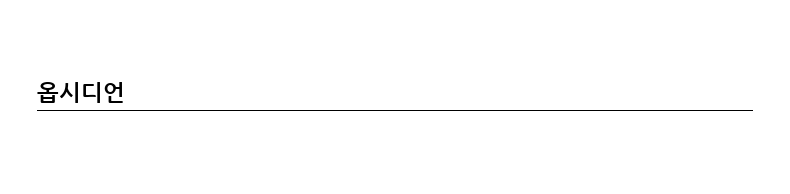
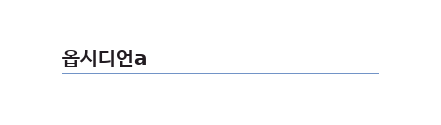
- 옵시디언
+ 옵시디언a

